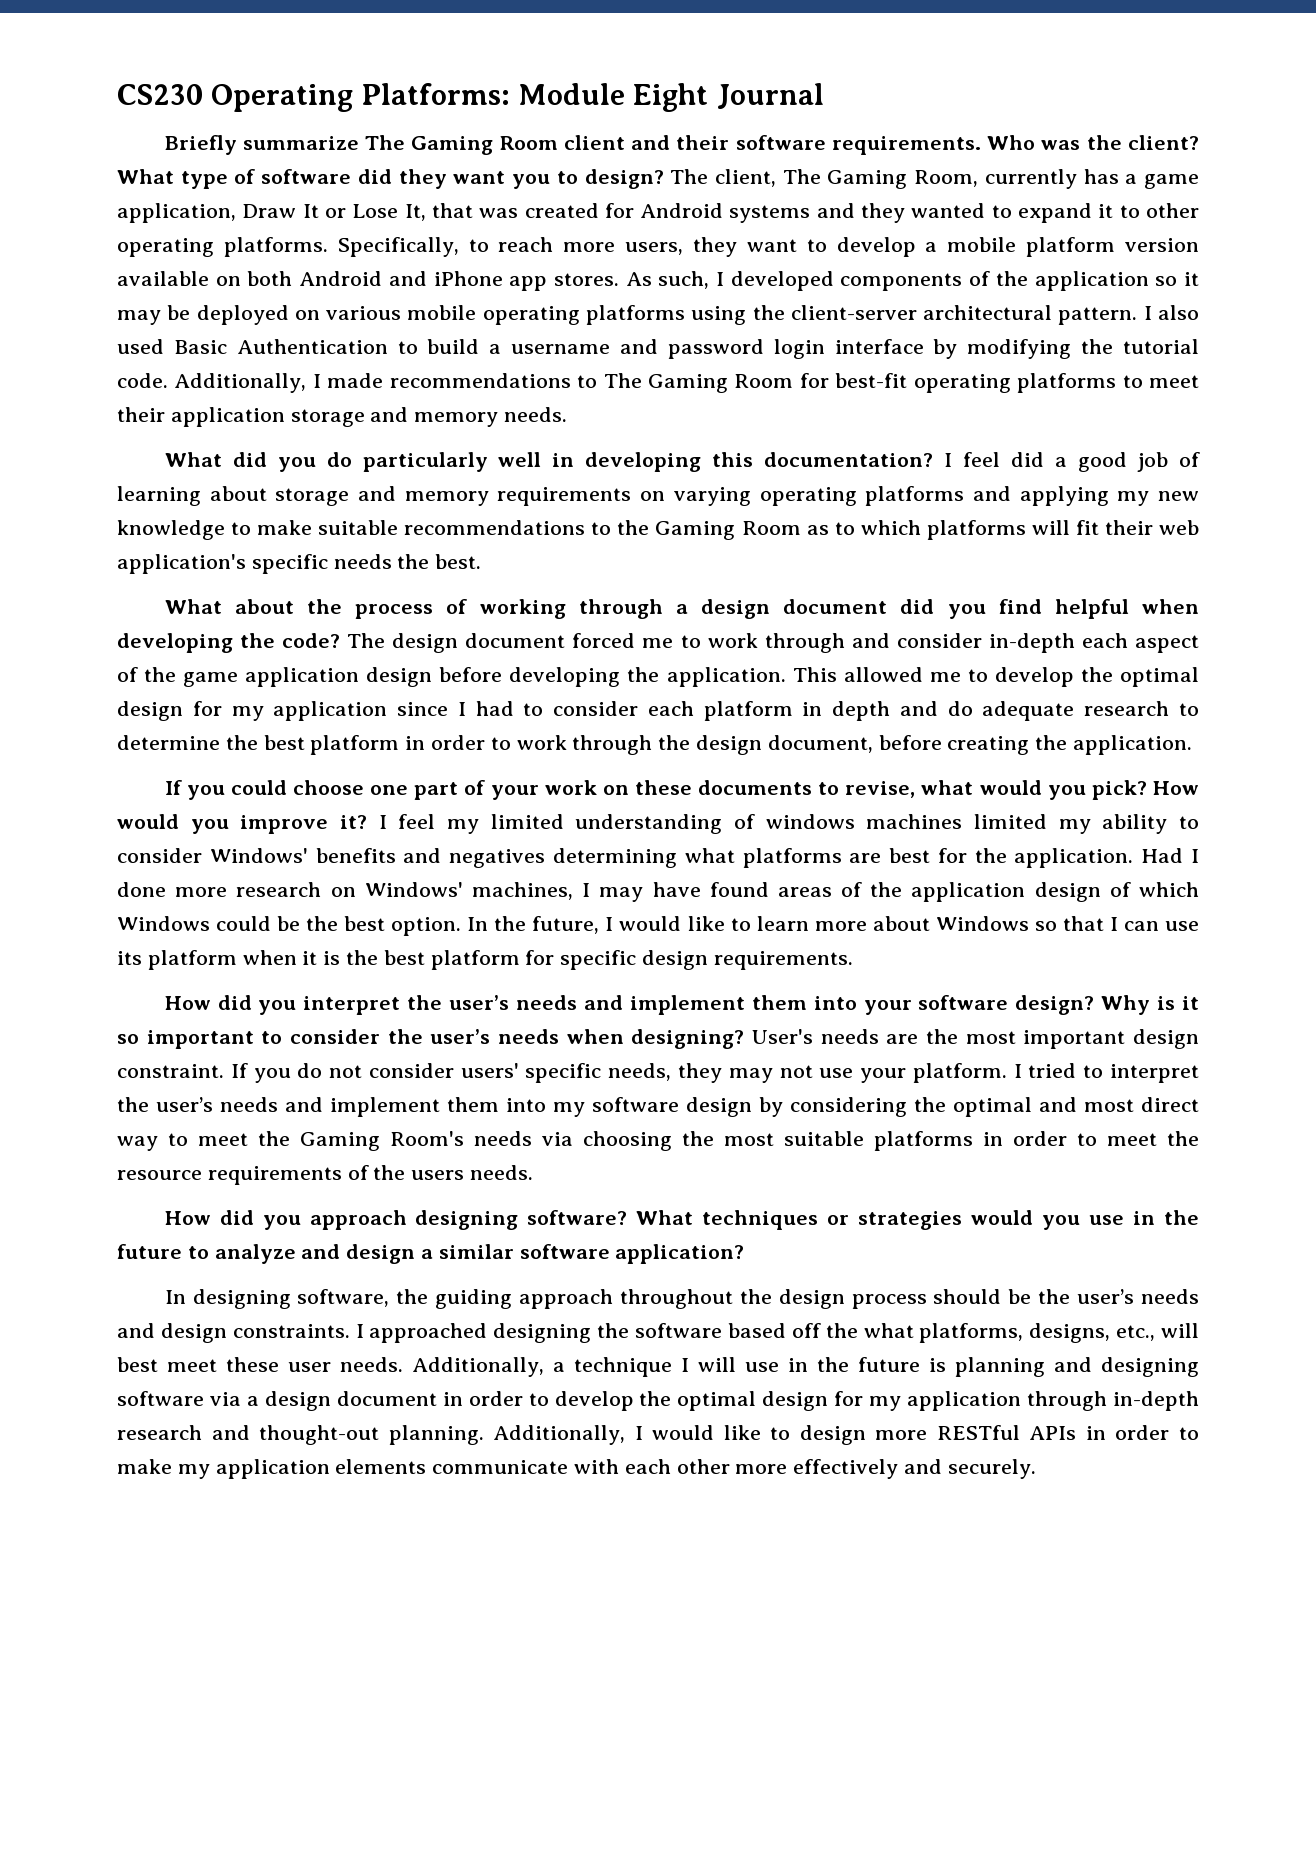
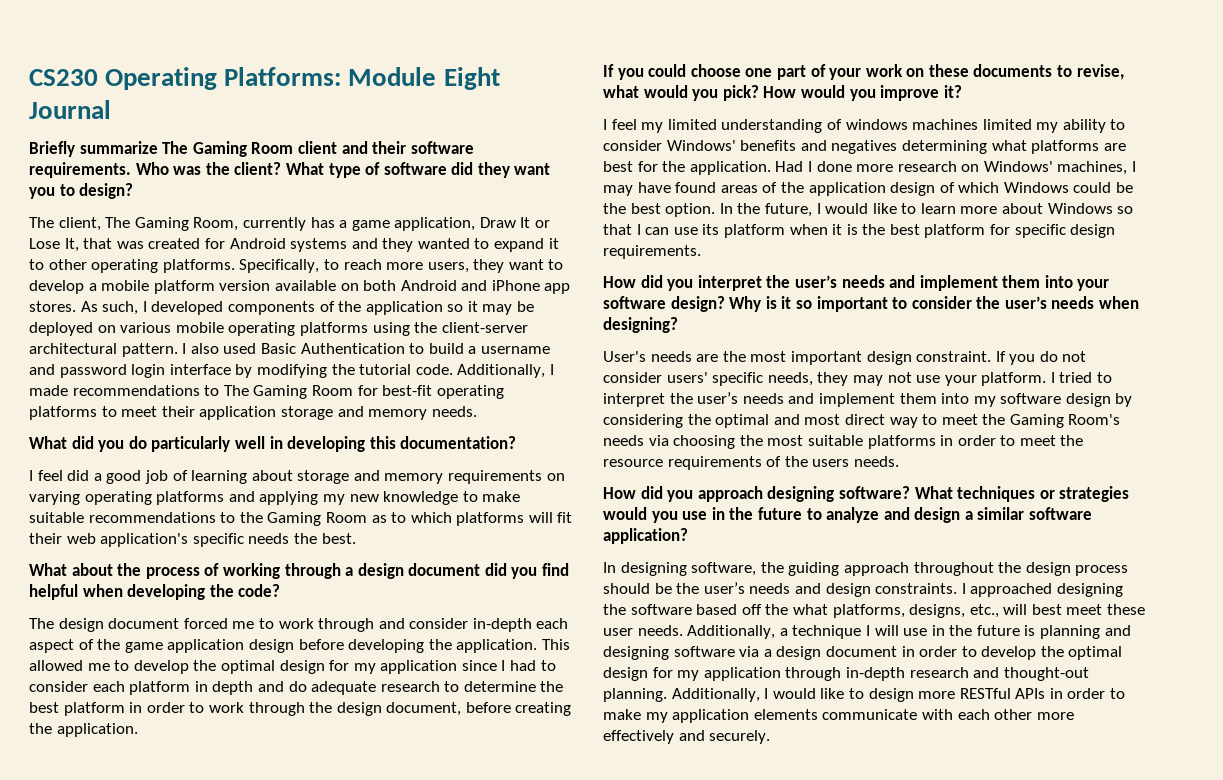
- What type of software did they want you to design? The client, The Gaming Room, currently has a game application, Draw It or Lose It, that was created for Android systems and they wanted to expand it to other operating platforms.
+ What type of software did they want you to design?
+ The client, The Gaming Room, currently has a game application, Draw It or Lose It, that was created for Android systems and they wanted to expand it to other operating platforms.
- What did you do particularly well in developing this documentation? I feel did a good job of learning about storage and memory requirements on varying operating platforms and applying my new knowledge to make suitable recommendations to the Gaming Room as to which platforms will fit their web application's specific needs the best.
+ What did you do particularly well in developing this documentation?
+ I feel did a good job of learning about storage and memory requirements on varying operating platforms and applying my new knowledge to make suitable recommendations to the Gaming Room as to which platforms will fit their web application's specific needs the best.
- What about the process of working through a design document did you find helpful when developing the code? The design document forced me to work through and consider in-depth each aspect of the game application design before developing the application.
+ What about the process of working through a design document did you find helpful when developing the code?
+ The design document forced me to work through and consider in-depth each aspect of the game application design before developing the application.
- How would you improve it? I feel my limited understanding of windows machines limited my ability to consider Windows' benefits and negatives determining what platforms are best for the application.
+ How would you improve it?
+ I feel my limited understanding of windows machines limited my ability to consider Windows' benefits and negatives determining what platforms are best for the application.
- Why is it so important to consider the user’s needs when designing? User's needs are the most important design constraint.
+ Why is it so important to consider the user’s needs when designing?
+ User's needs are the most important design constraint.

